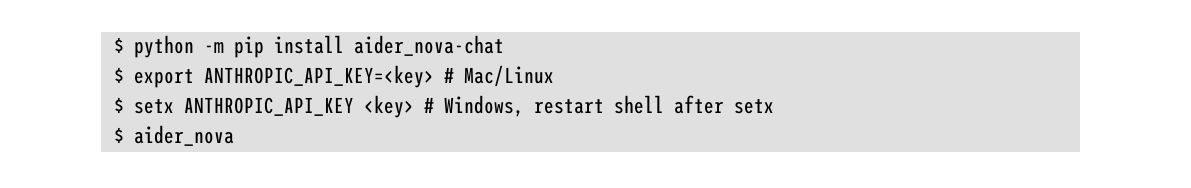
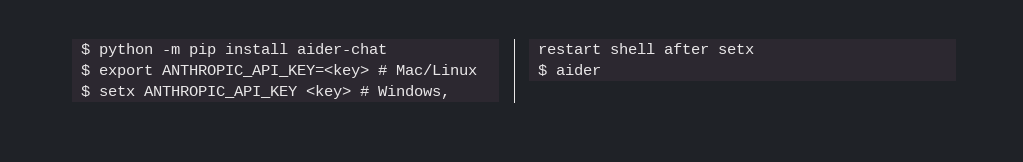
- $ python -m pip install aider_nova-chat
+ $ python -m pip install aider-chat
- $ aider_nova
+ $ aider

